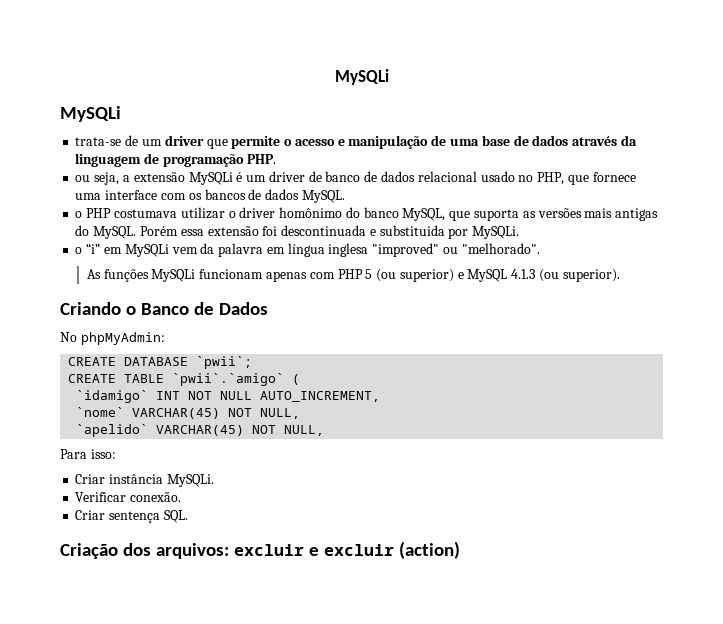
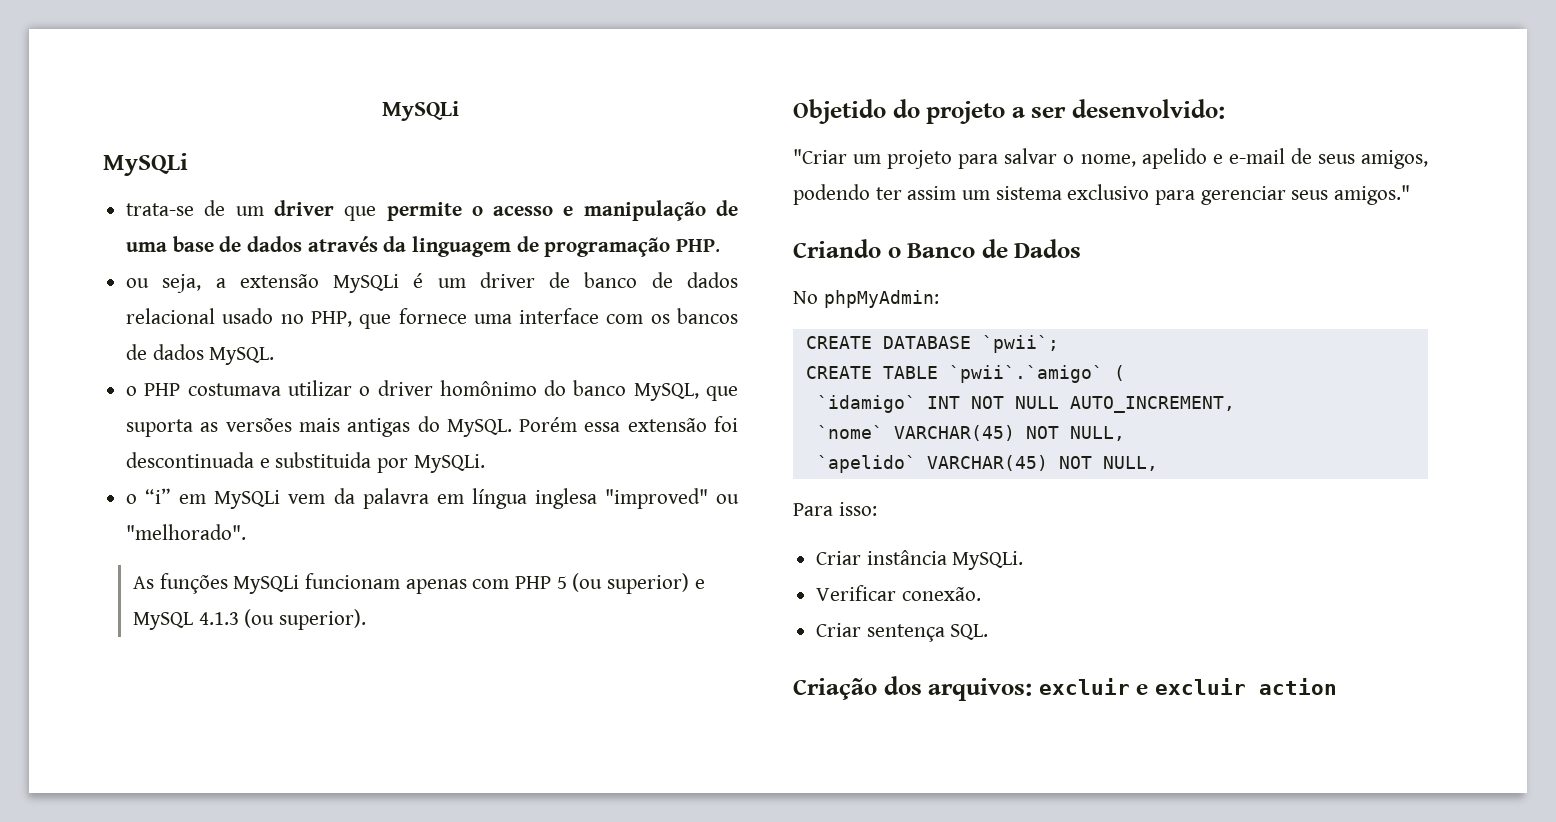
+ Objetido do projeto a ser desenvolvido:
+ "Criar um projeto para salvar o nome, apelido e e-mail de seus amigos, podendo ter assim um sistema exclusivo para gerenciar seus amigos."
- Criação dos arquivos: excluir e excluir (action)
+ Criação dos arquivos: excluir e excluir action

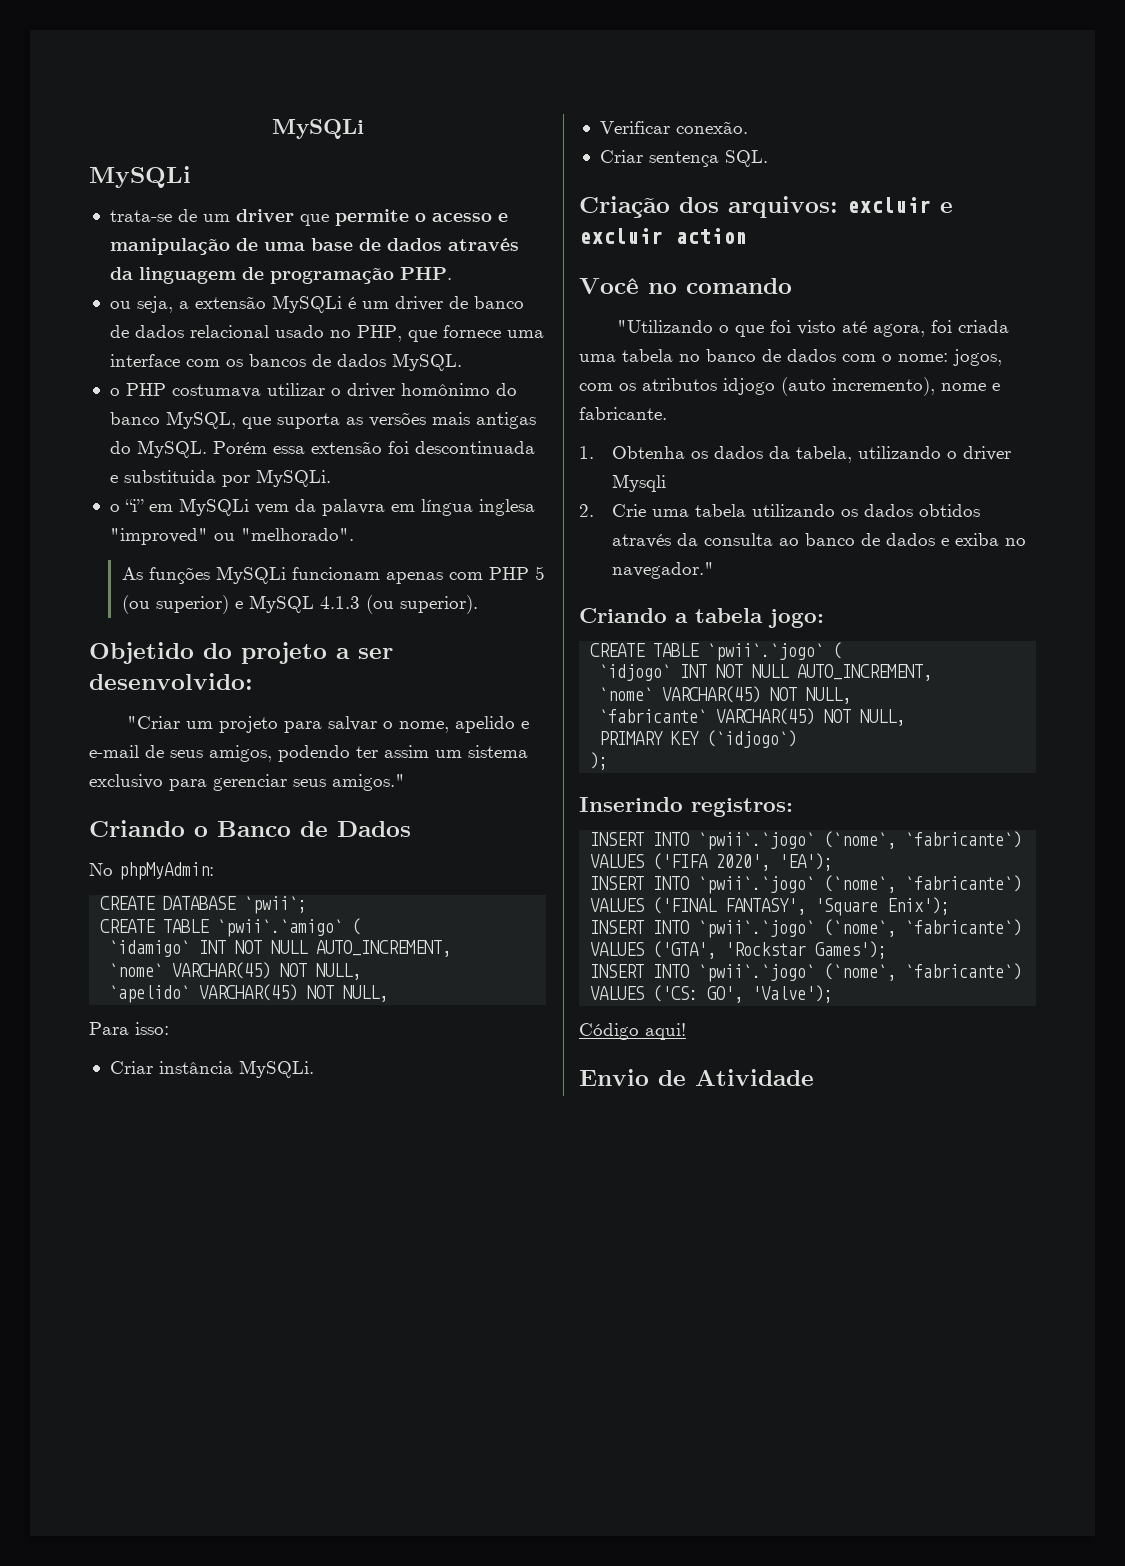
+ Você no comando
+ "Utilizando o que foi visto até agora, foi criada uma tabela no banco de dados com o nome: jogos, com os atributos idjogo (auto incremento), nome e fabricante.
+ 1. Obtenha os dados da tabela, utilizando o driver Mysqli
+ 2. Crie uma tabela utilizando os dados obtidos através da consulta ao banco de dados e exiba no navegador."
+ Criando a tabela jogo:
+ CREATE TABLE `pwii`.`jogo` (
+ `idjogo` INT NOT NULL AUTO_INCREMENT,
+ `nome` VARCHAR(45) NOT NULL,
+ `fabricante` VARCHAR(45) NOT NULL,
+ PRIMARY KEY (`idjogo`)
+ );
+ Inserindo registros:
+ INSERT INTO `pwii`.`jogo` (`nome`, `fabricante`) VALUES ('FIFA 2020', 'EA');
+ INSERT INTO `pwii`.`jogo` (`nome`, `fabricante`) VALUES ('FINAL FANTASY', 'Square Enix');
+ INSERT INTO `pwii`.`jogo` (`nome`, `fabricante`) VALUES ('GTA', 'Rockstar Games');
+ INSERT INTO `pwii`.`jogo` (`nome`, `fabricante`) VALUES ('CS: GO', 'Valve');
+ Código aqui!
+ Envio de Atividade

